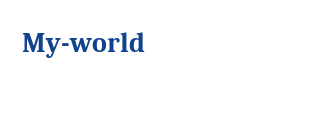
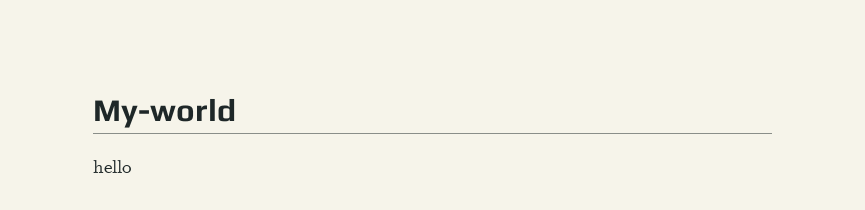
+ hello

